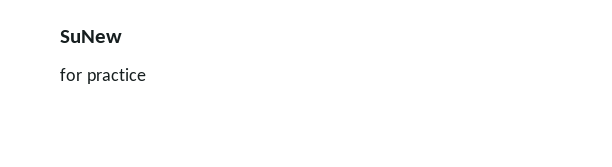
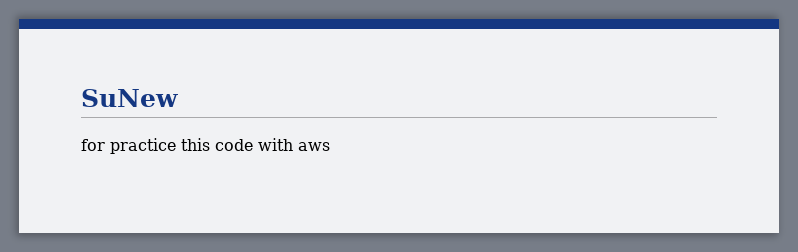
- for practice
+ for practice this code with aws

